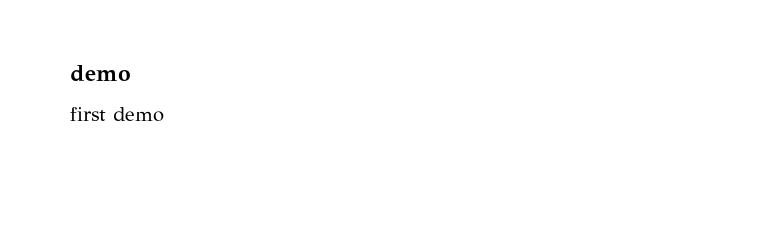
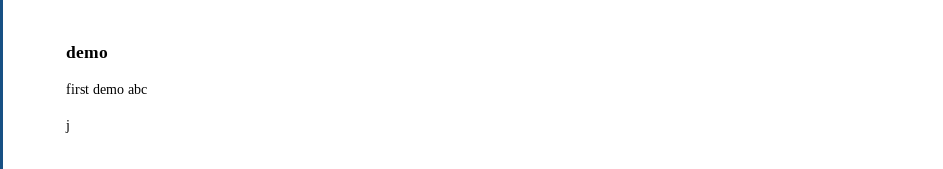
- first demo
+ first demo abc
+ j

